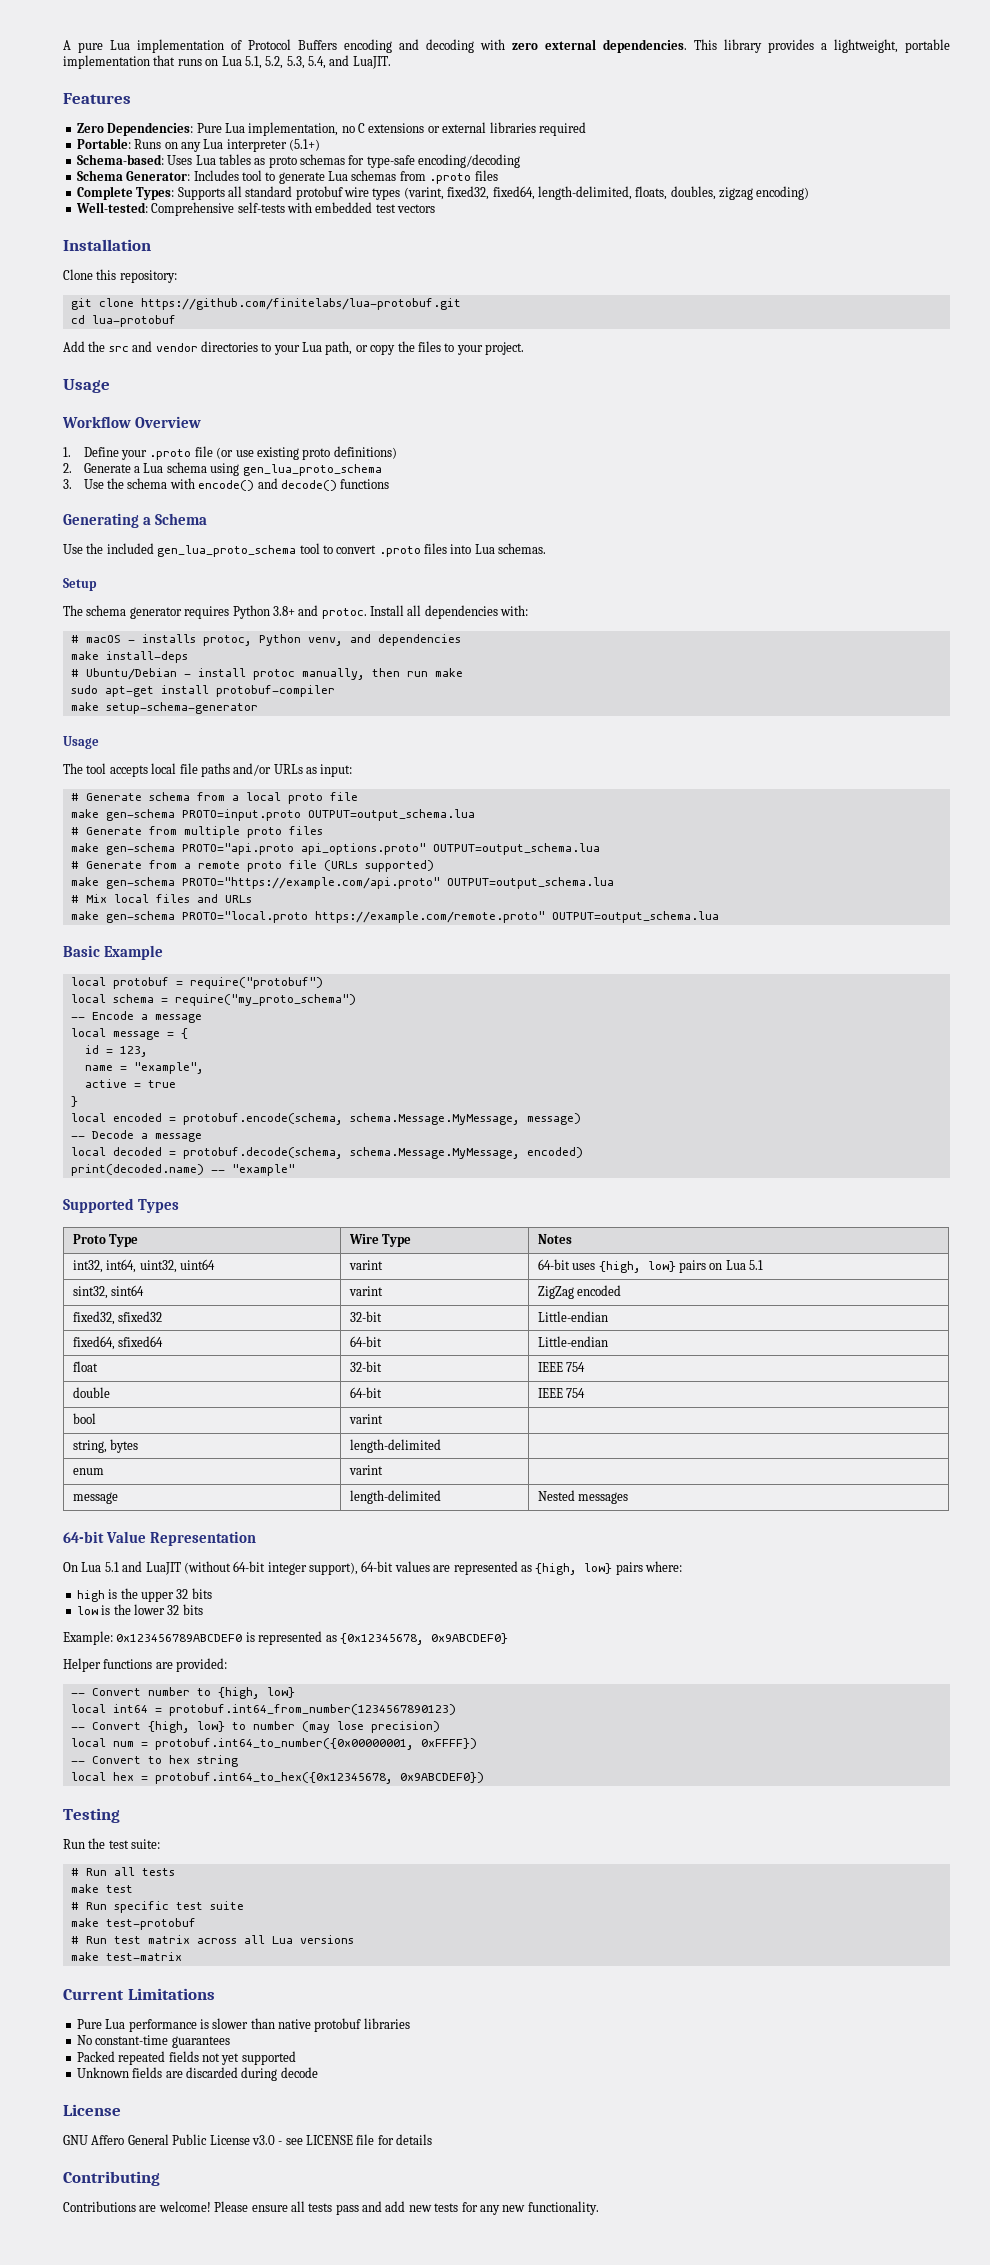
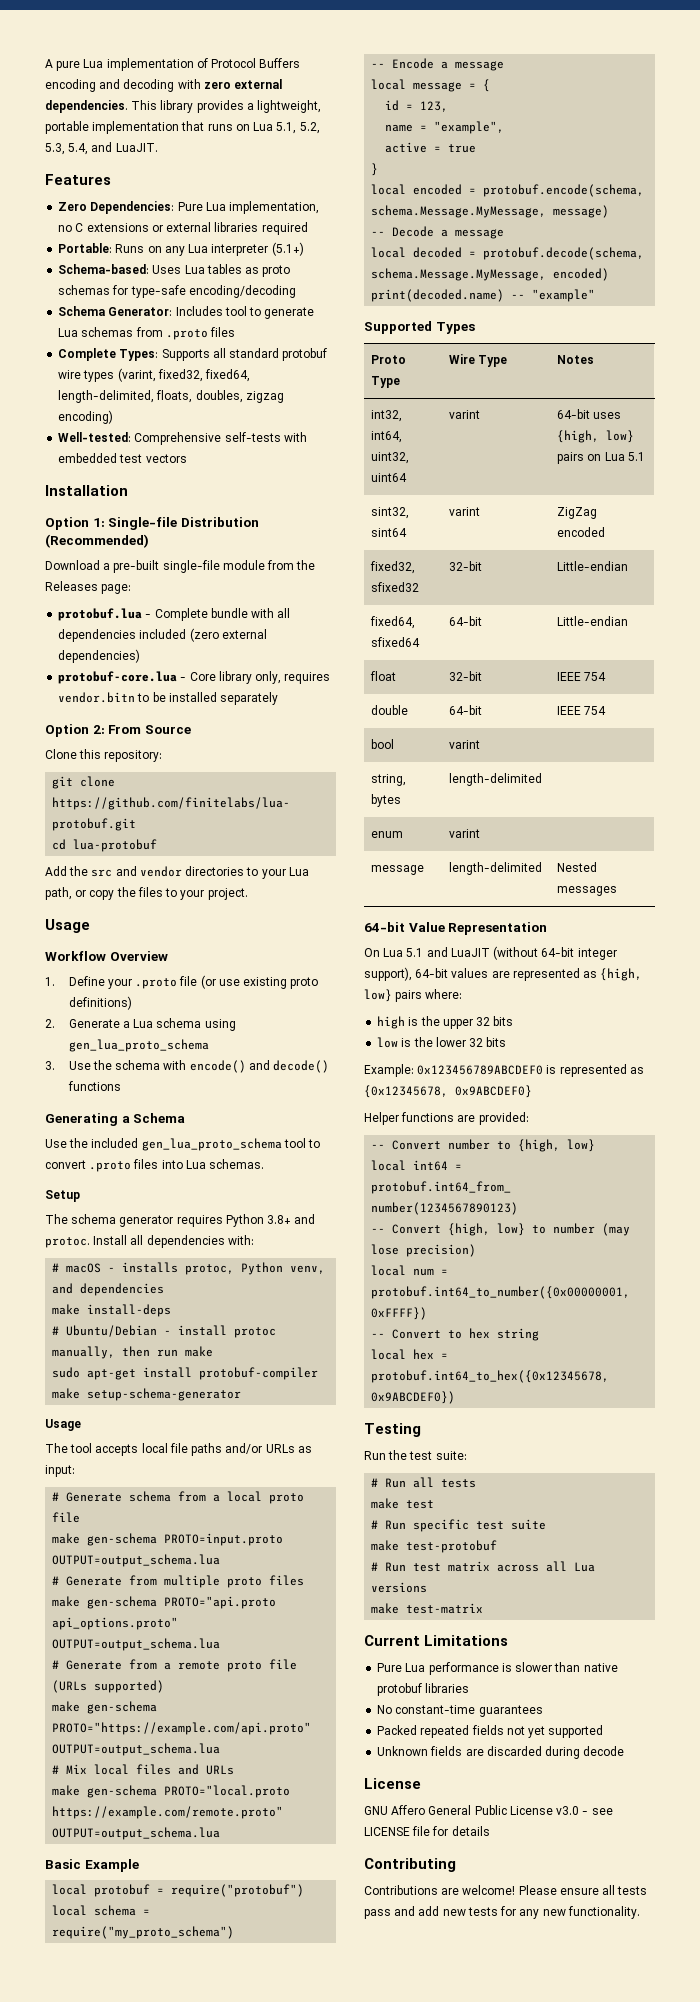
+ Option 1: Single-file Distribution (Recommended)
+ Download a pre-built single-file module from the Releases page:
+ protobuf.lua - Complete bundle with all dependencies included (zero external dependencies)
+ protobuf-core.lua - Core library only, requires vendor.bitn to be installed separately
+ Option 2: From Source

